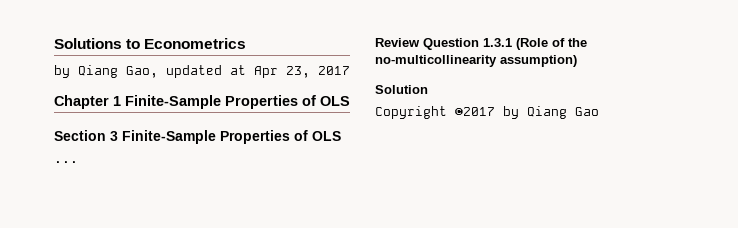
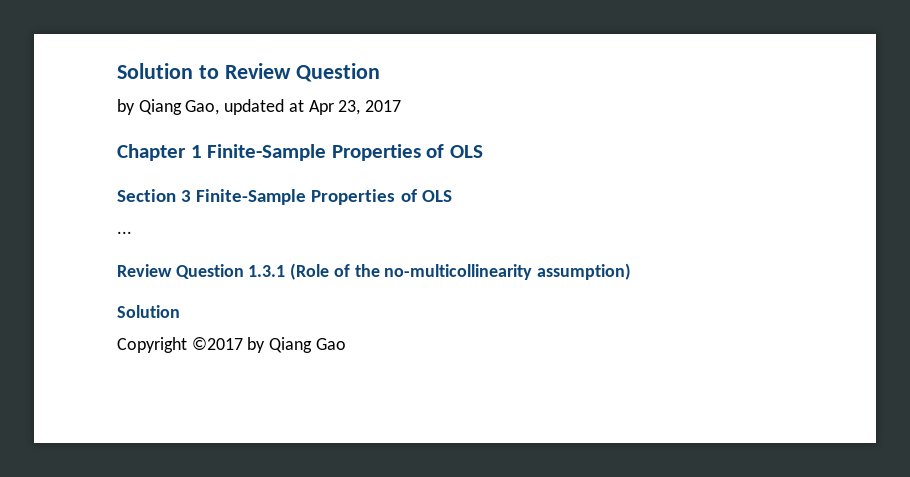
- Solutions to Econometrics
+ Solution to Review Question

